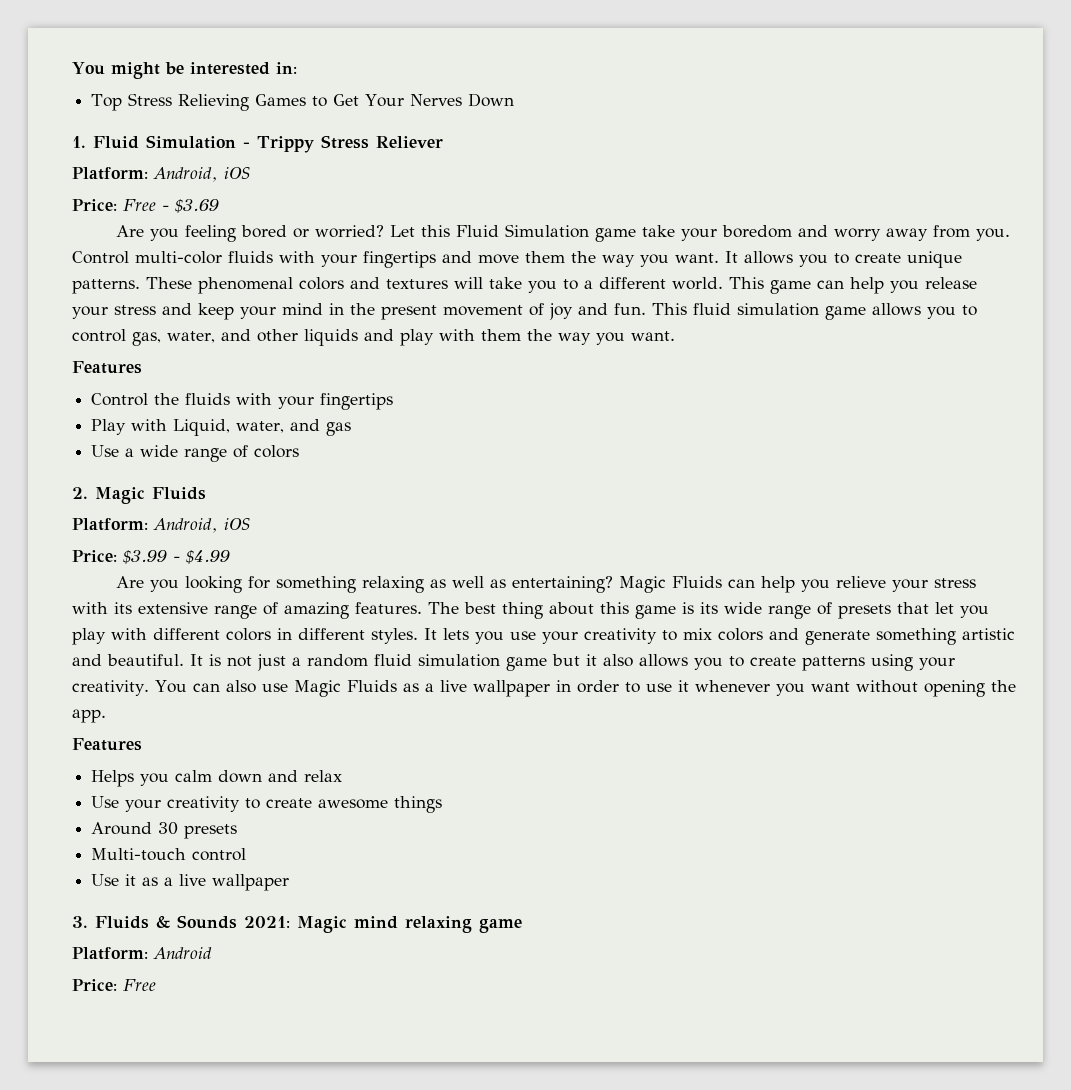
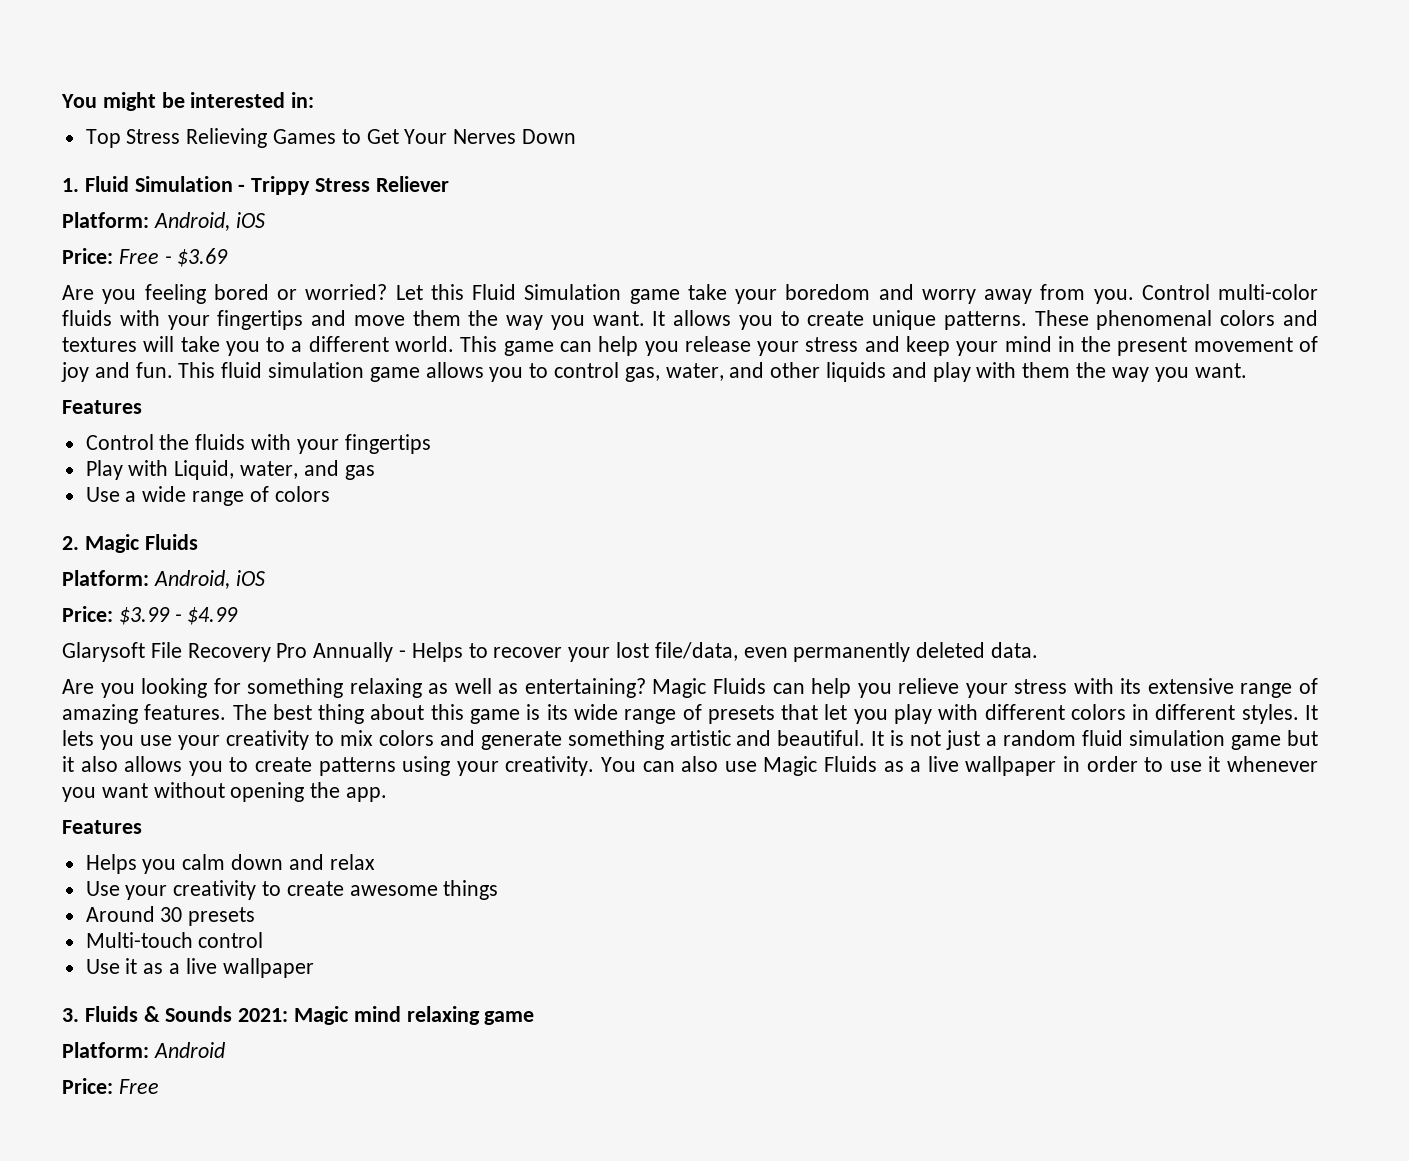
+ Glarysoft File Recovery Pro Annually - Helps to recover your lost file/data, even permanently deleted data.

